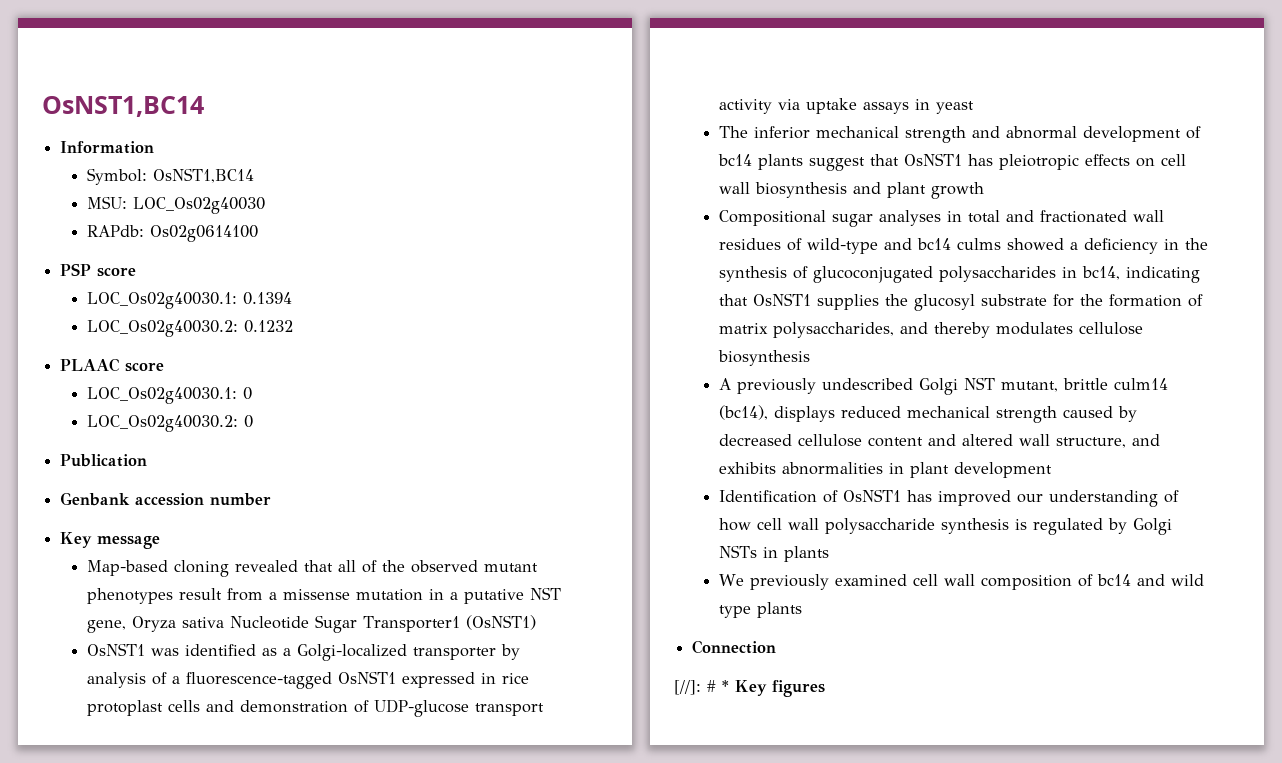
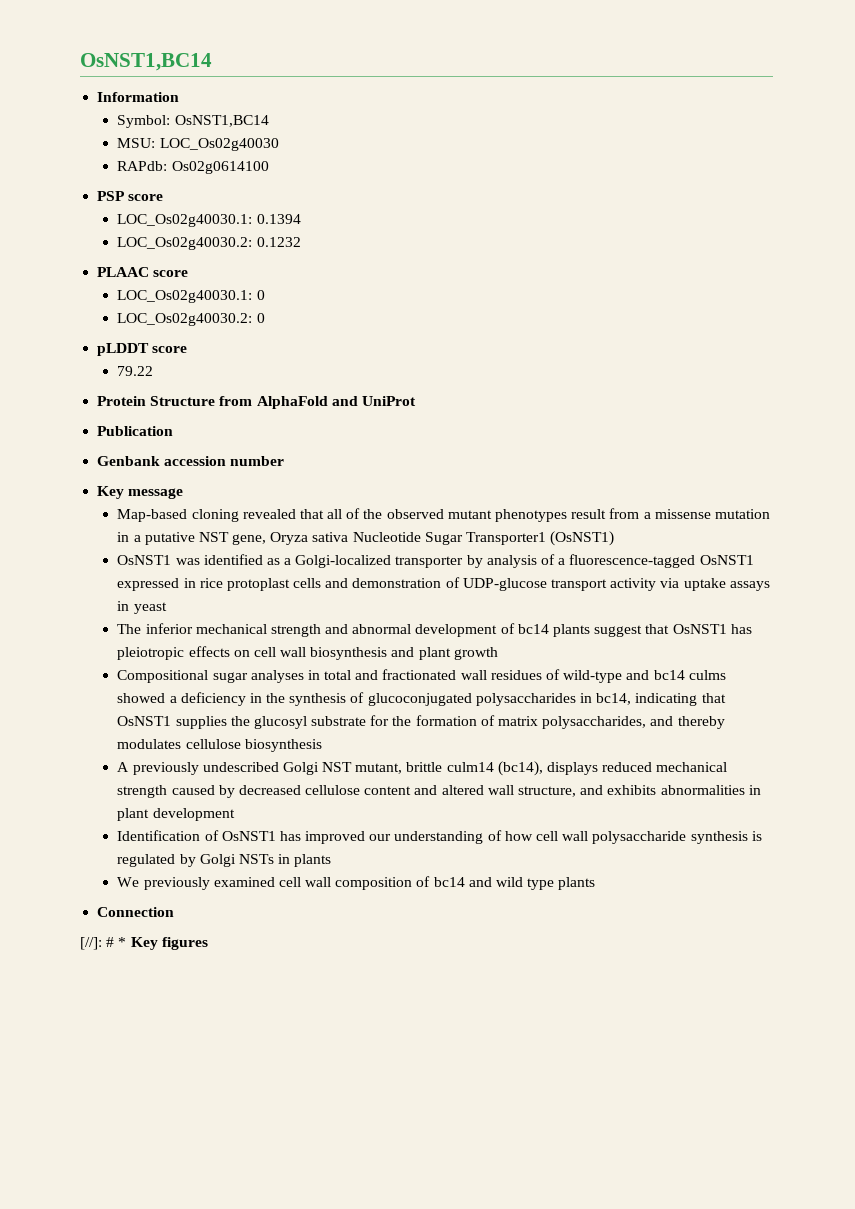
+ pLDDT score
+ 79.22
+ Protein Structure from AlphaFold and UniProt

